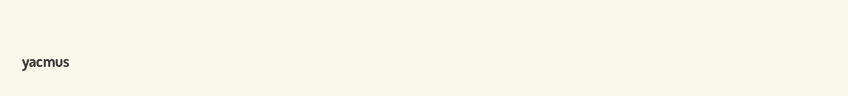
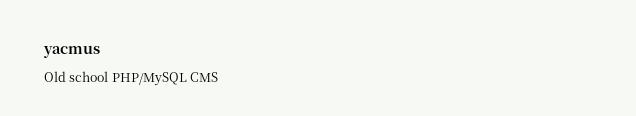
+ Old school PHP/MySQL CMS

